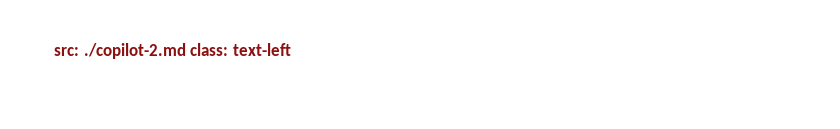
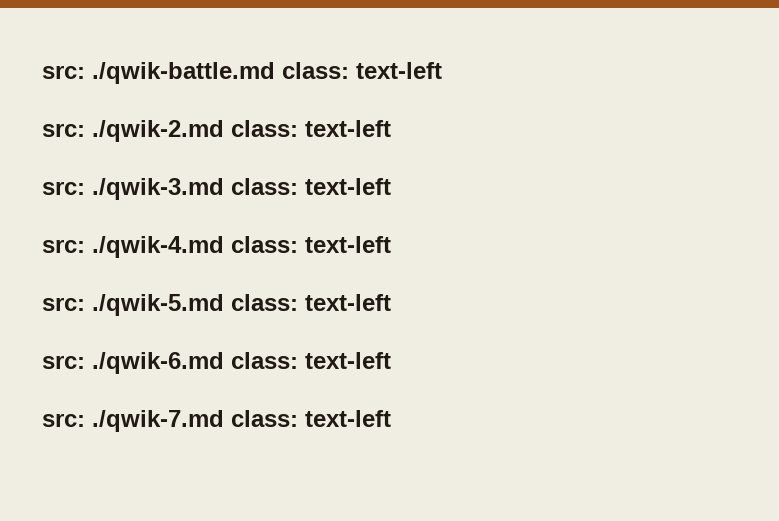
- src: ./copilot-2.md class: text-left
+ src: ./qwik-battle.md class: text-left
+ src: ./qwik-2.md class: text-left
+ src: ./qwik-3.md class: text-left
+ src: ./qwik-4.md class: text-left
+ src: ./qwik-5.md class: text-left
+ src: ./qwik-6.md class: text-left
+ src: ./qwik-7.md class: text-left

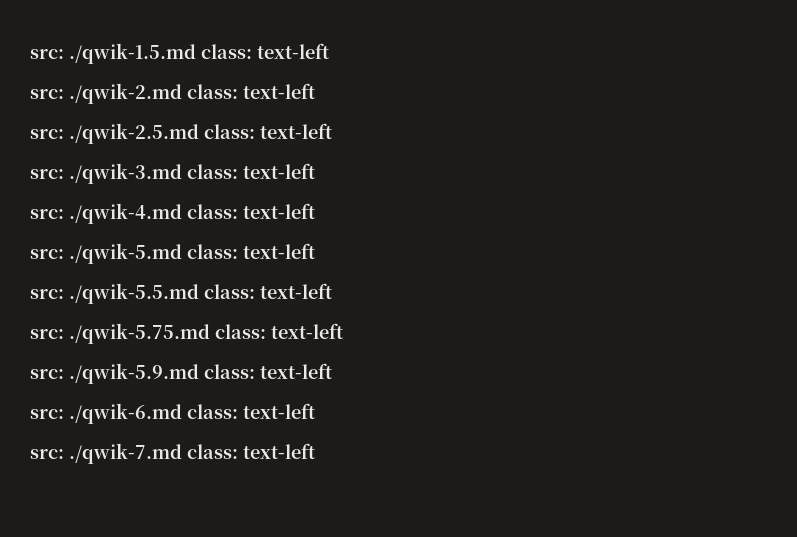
- src: ./qwik-battle.md class: text-left
+ src: ./qwik-1.5.md class: text-left
+ src: ./qwik-2.5.md class: text-left
+ src: ./qwik-5.5.md class: text-left
+ src: ./qwik-5.75.md class: text-left
+ src: ./qwik-5.9.md class: text-left

